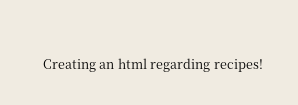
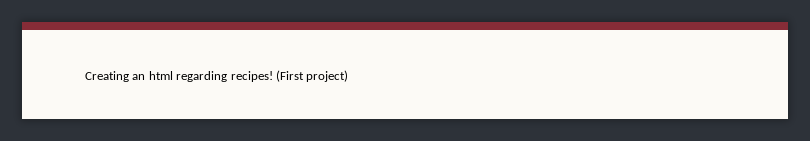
+ (First project)

